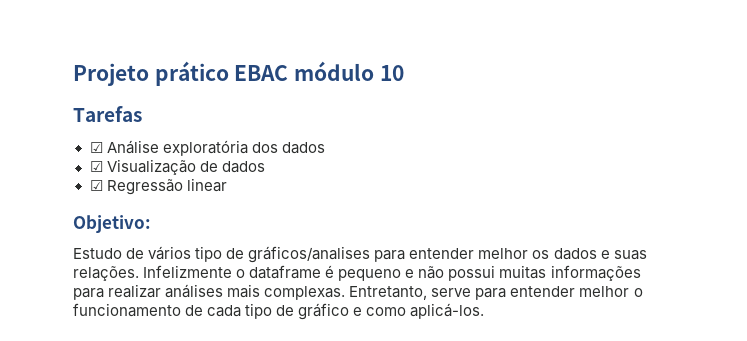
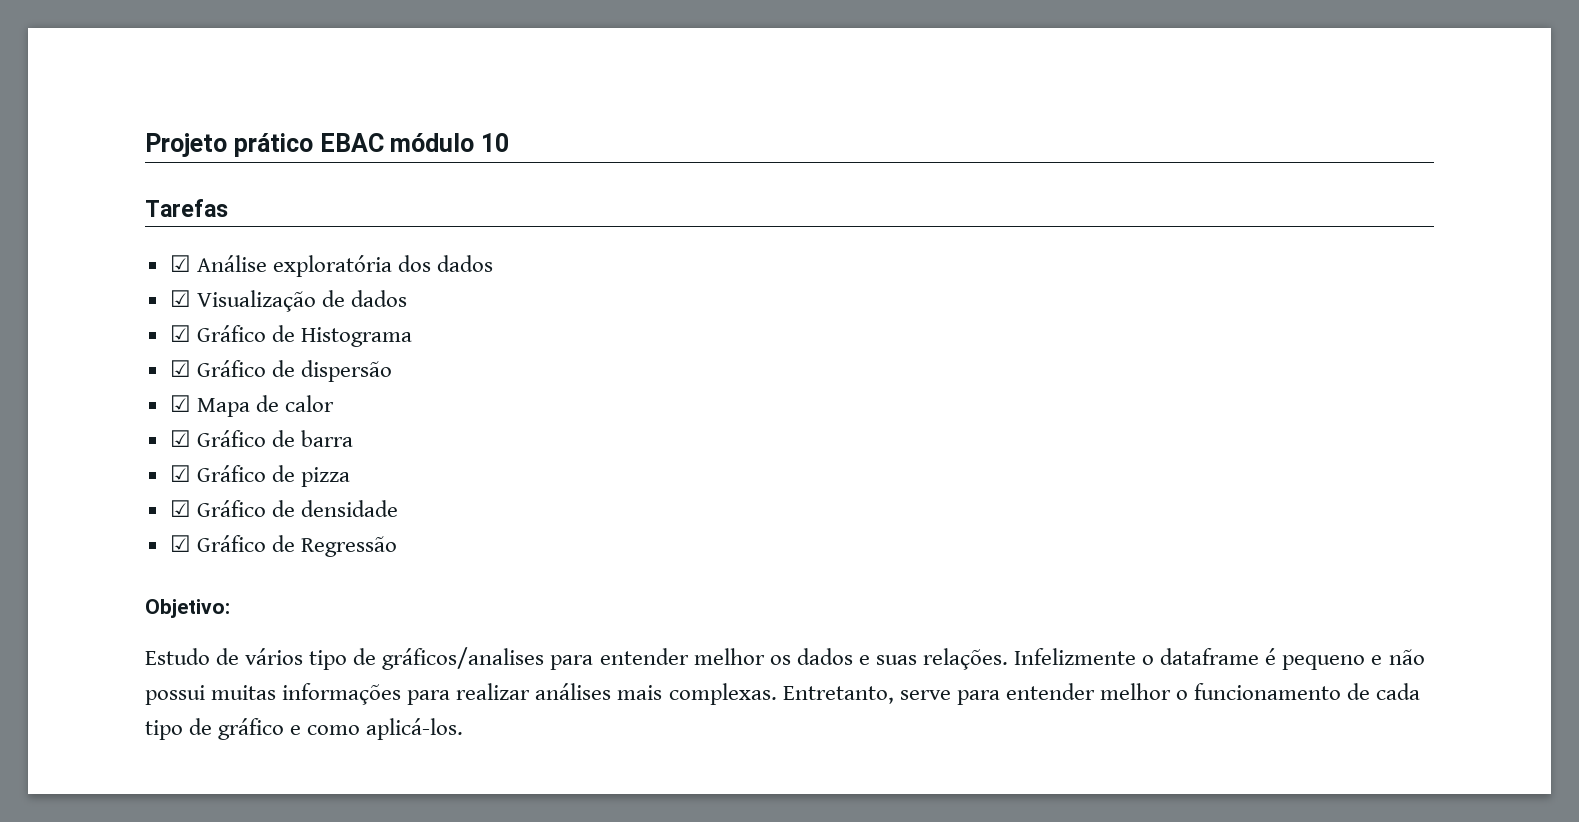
- ☑ Regressão linear
+ ☑ Gráfico de Histograma
+ ☑ Gráfico de dispersão
+ ☑ Mapa de calor
+ ☑ Gráfico de barra
+ ☑ Gráfico de pizza
+ ☑ Gráfico de densidade
+ ☑ Gráfico de Regressão

